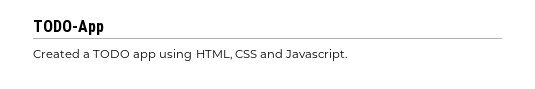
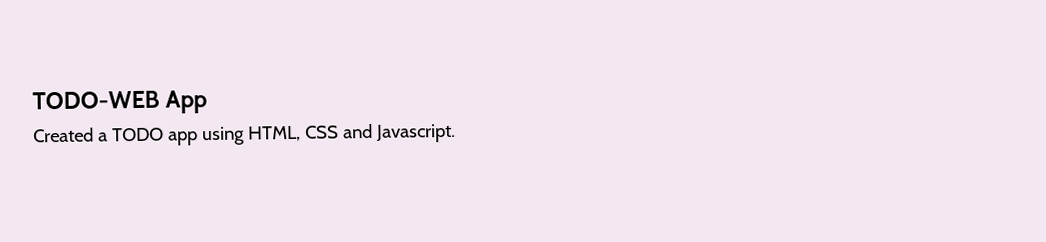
- TODO-App
+ TODO-WEB App

